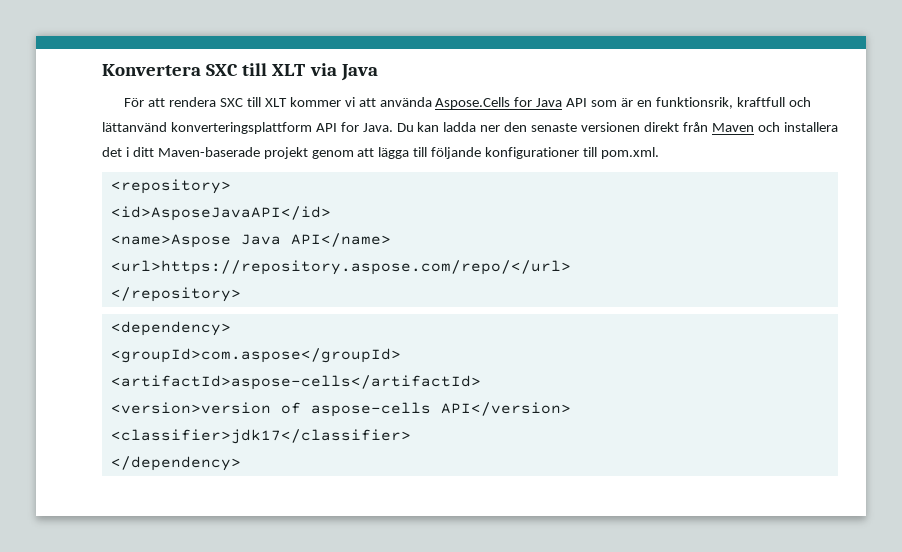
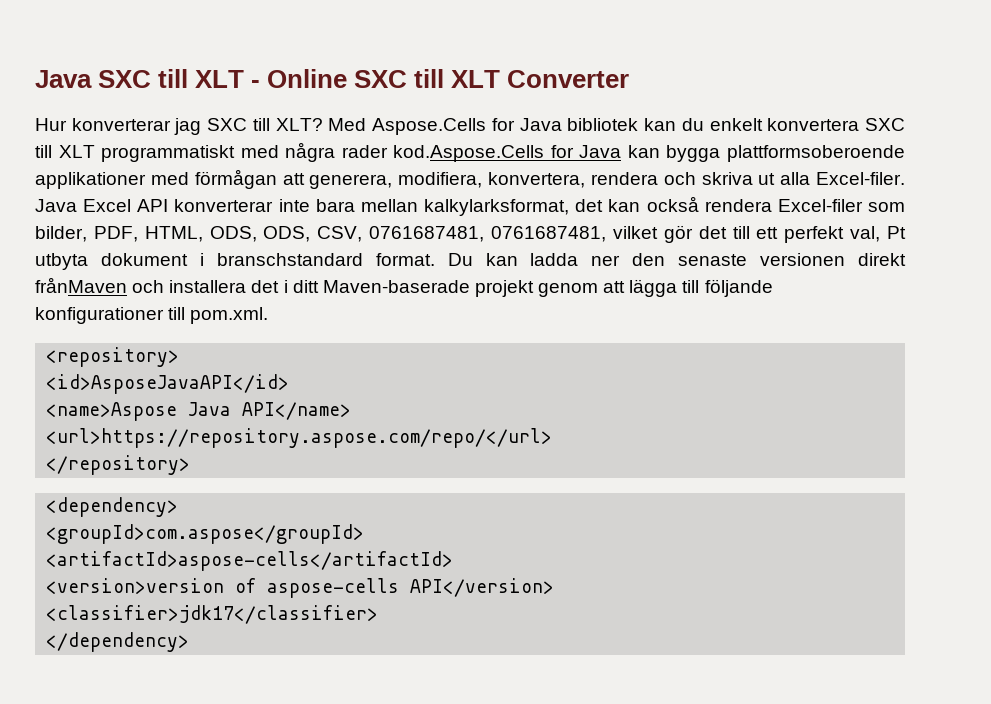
- Konvertera SXC till XLT via Java
- För att rendera SXC till XLT kommer vi att använda Aspose.Cells for Java API som är en funktionsrik, kraftfull och lättanvänd konverteringsplattform API for Java.
+ Java SXC till XLT - Online SXC till XLT Converter
+ Hur konverterar jag SXC till XLT? Med Aspose.Cells for Java bibliotek kan du enkelt konvertera SXC till XLT programmatiskt med några rader kod.Aspose.Cells for Java kan bygga plattformsoberoende applikationer med förmågan att generera, modifiera, konvertera, rendera och skriva ut alla Excel-filer. Java Excel API konverterar inte bara mellan kalkylarksformat, det kan också rendera Excel-filer som bilder, PDF, HTML, ODS, ODS, CSV, 0761687481, 0761687481, vilket gör det till ett perfekt val, Pt utbyta dokument i branschstandard format.
- Du kan ladda ner den senaste versionen direkt från Maven och installera det i ditt Maven-baserade projekt genom att lägga till följande konfigurationer till pom.xml.
+ Du kan ladda ner den senaste versionen direkt frånMaven och installera det i ditt Maven-baserade projekt genom att lägga till följande konfigurationer till pom.xml.

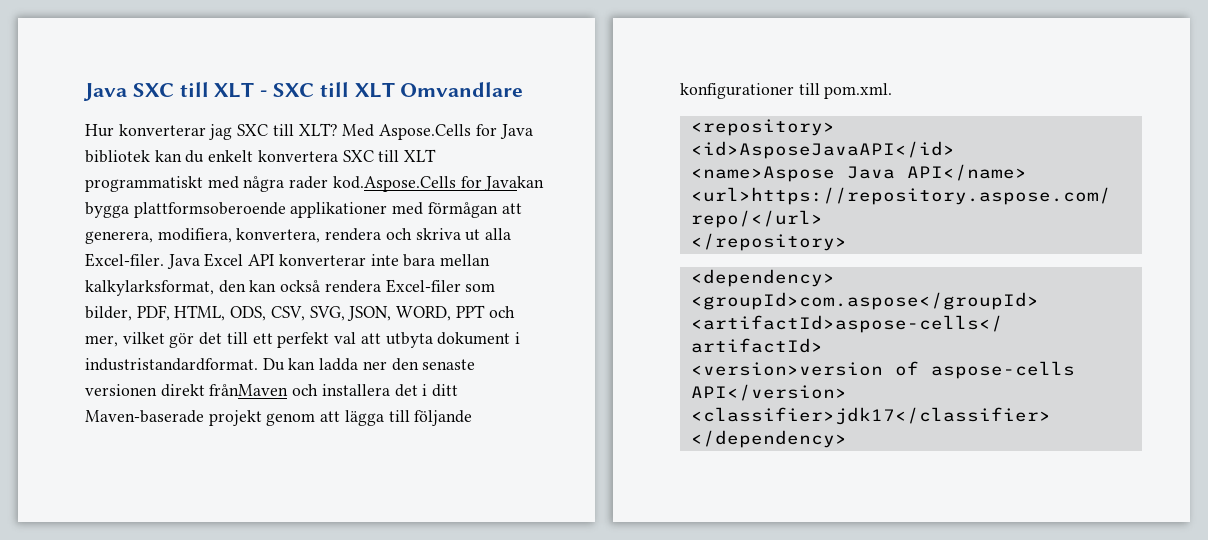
- Java SXC till XLT - Online SXC till XLT Converter
+ Java SXC till XLT - SXC till XLT Omvandlare
- Med Aspose.Cells for Java bibliotek kan du enkelt konvertera SXC till XLT programmatiskt med några rader kod.Aspose.Cells for Java kan bygga plattformsoberoende applikationer med förmågan att generera, modifiera, konvertera, rendera och skriva ut alla Excel-filer.
+ Med Aspose.Cells for Java bibliotek kan du enkelt konvertera SXC till XLT programmatiskt med några rader kod.Aspose.Cells for Javakan bygga plattformsoberoende applikationer med förmågan att generera, modifiera, konvertera, rendera och skriva ut alla Excel-filer.
- Java Excel API konverterar inte bara mellan kalkylarksformat, det kan också rendera Excel-filer som bilder, PDF, HTML, ODS, ODS, CSV, 0761687481, 0761687481, vilket gör det till ett perfekt val, Pt utbyta dokument i branschstandard format.
+ Java Excel API konverterar inte bara mellan kalkylarksformat, den kan också rendera Excel-filer som bilder, PDF, HTML, ODS, CSV, SVG, JSON, WORD, PPT och mer, vilket gör det till ett perfekt val att utbyta dokument i industristandardformat.

